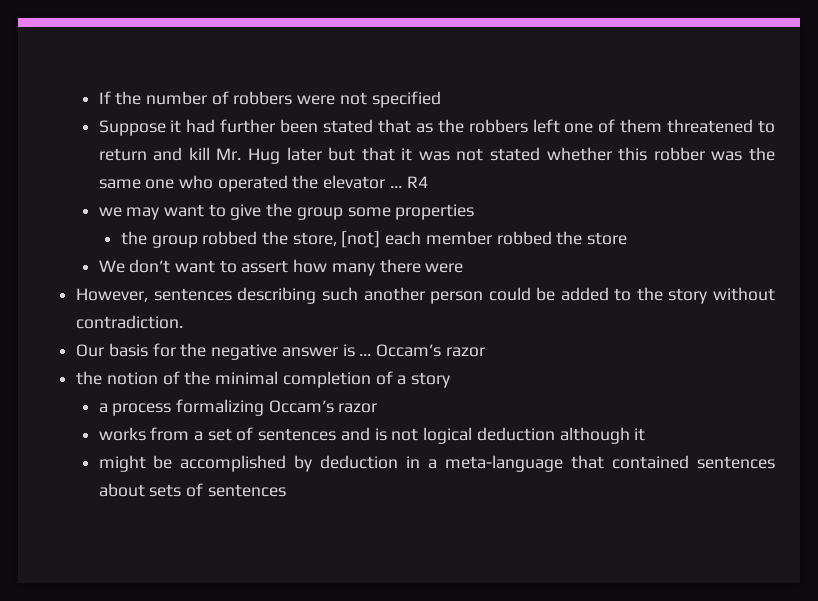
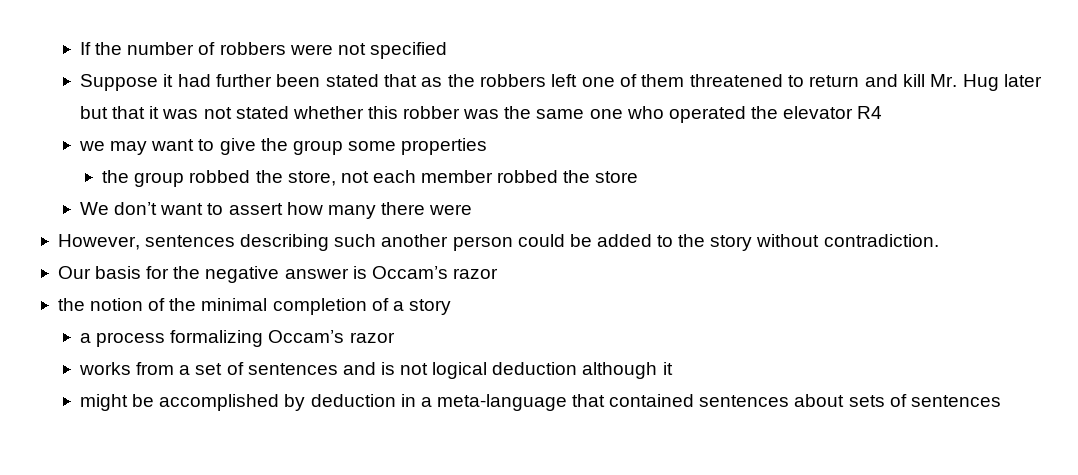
- Suppose it had further been stated that as the robbers left one of them threatened to return and kill Mr. Hug later but that it was not stated whether this robber was the same one who operated the elevator ... R4
+ Suppose it had further been stated that as the robbers left one of them threatened to return and kill Mr. Hug later but that it was not stated whether this robber was the same one who operated the elevator R4
- the group robbed the store, [not] each member robbed the store
+ the group robbed the store, not each member robbed the store
- Our basis for the negative answer is ... Occam’s razor
+ Our basis for the negative answer is Occam’s razor

